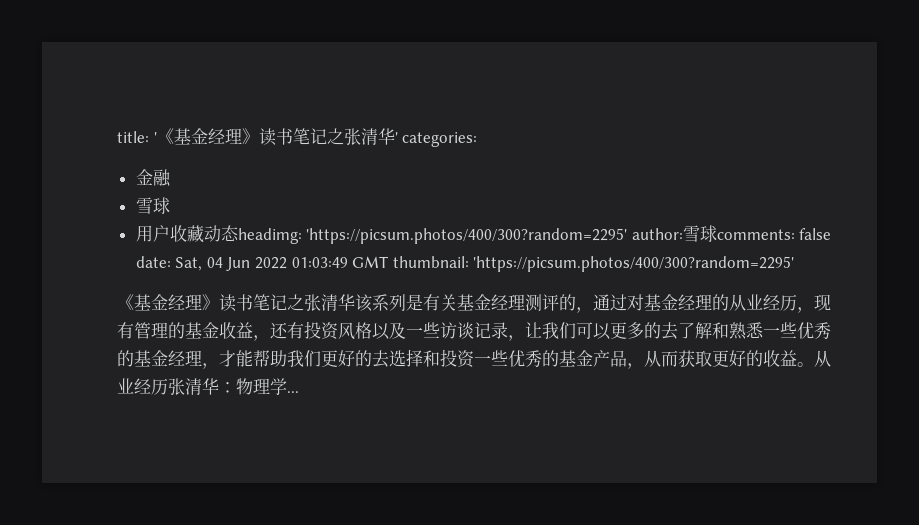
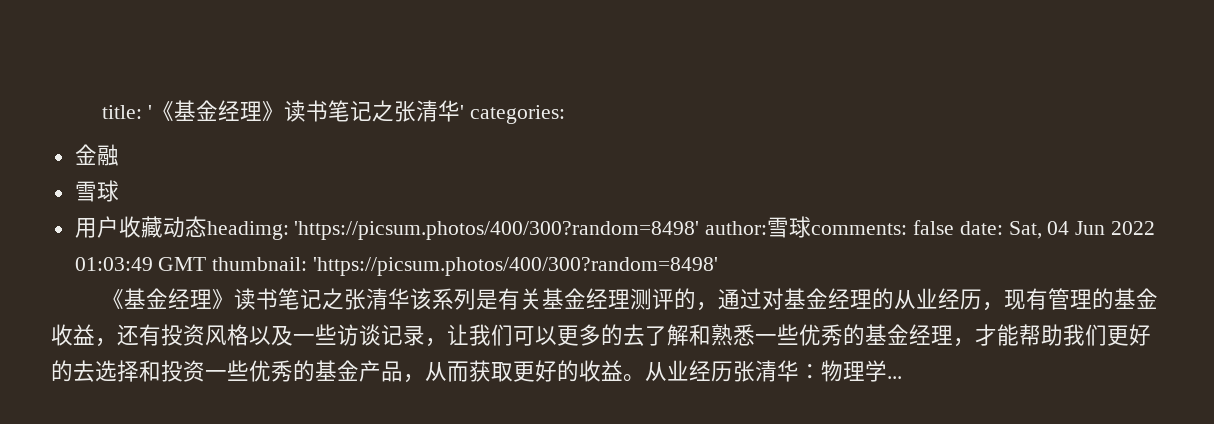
- 用户收藏动态headimg: 'https://picsum.photos/400/300?random=2295' author:雪球comments: false date: Sat, 04 Jun 2022 01:03:49 GMT thumbnail: 'https://picsum.photos/400/300?random=2295'
+ 用户收藏动态headimg: 'https://picsum.photos/400/300?random=8498' author:雪球comments: false date: Sat, 04 Jun 2022 01:03:49 GMT thumbnail: 'https://picsum.photos/400/300?random=8498'

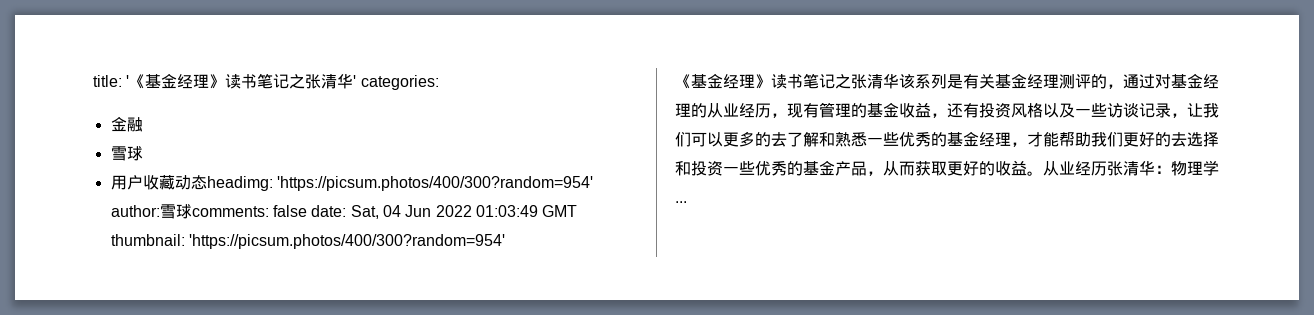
- 用户收藏动态headimg: 'https://picsum.photos/400/300?random=8498' author:雪球comments: false date: Sat, 04 Jun 2022 01:03:49 GMT thumbnail: 'https://picsum.photos/400/300?random=8498'
+ 用户收藏动态headimg: 'https://picsum.photos/400/300?random=954' author:雪球comments: false date: Sat, 04 Jun 2022 01:03:49 GMT thumbnail: 'https://picsum.photos/400/300?random=954'

